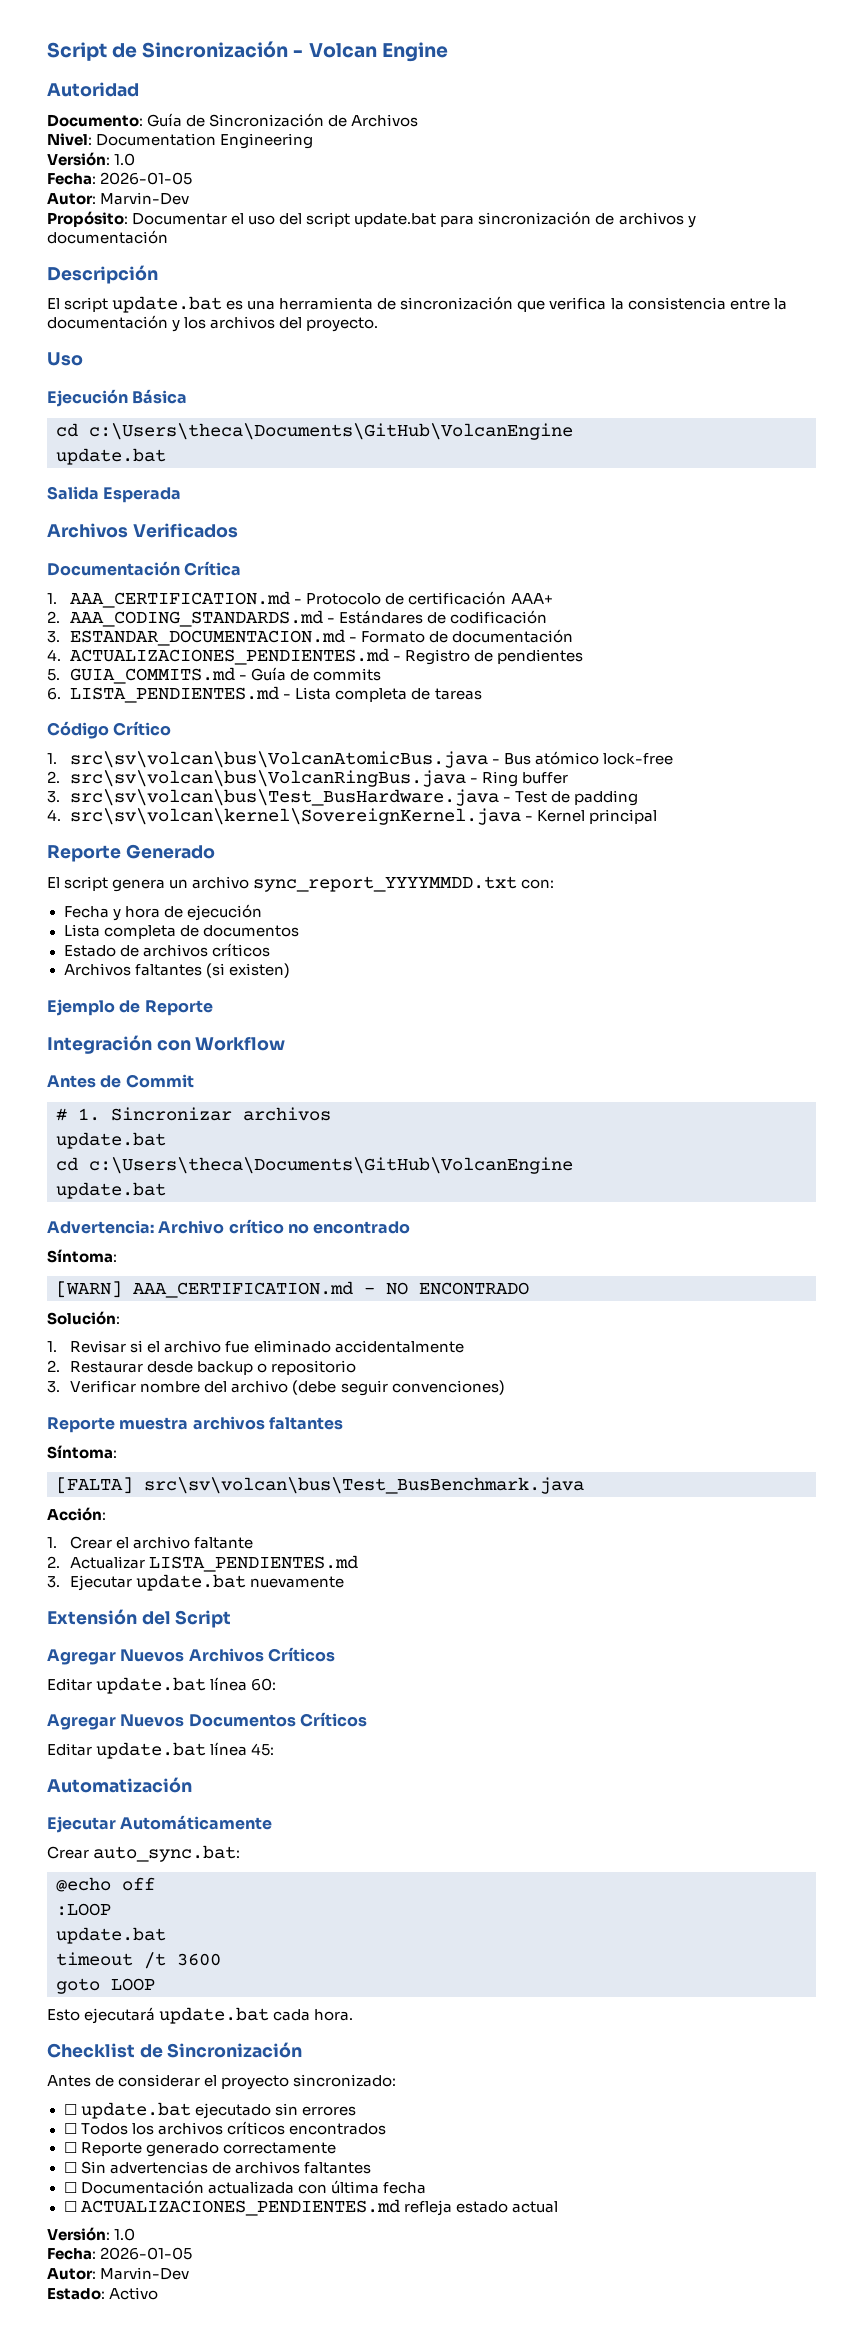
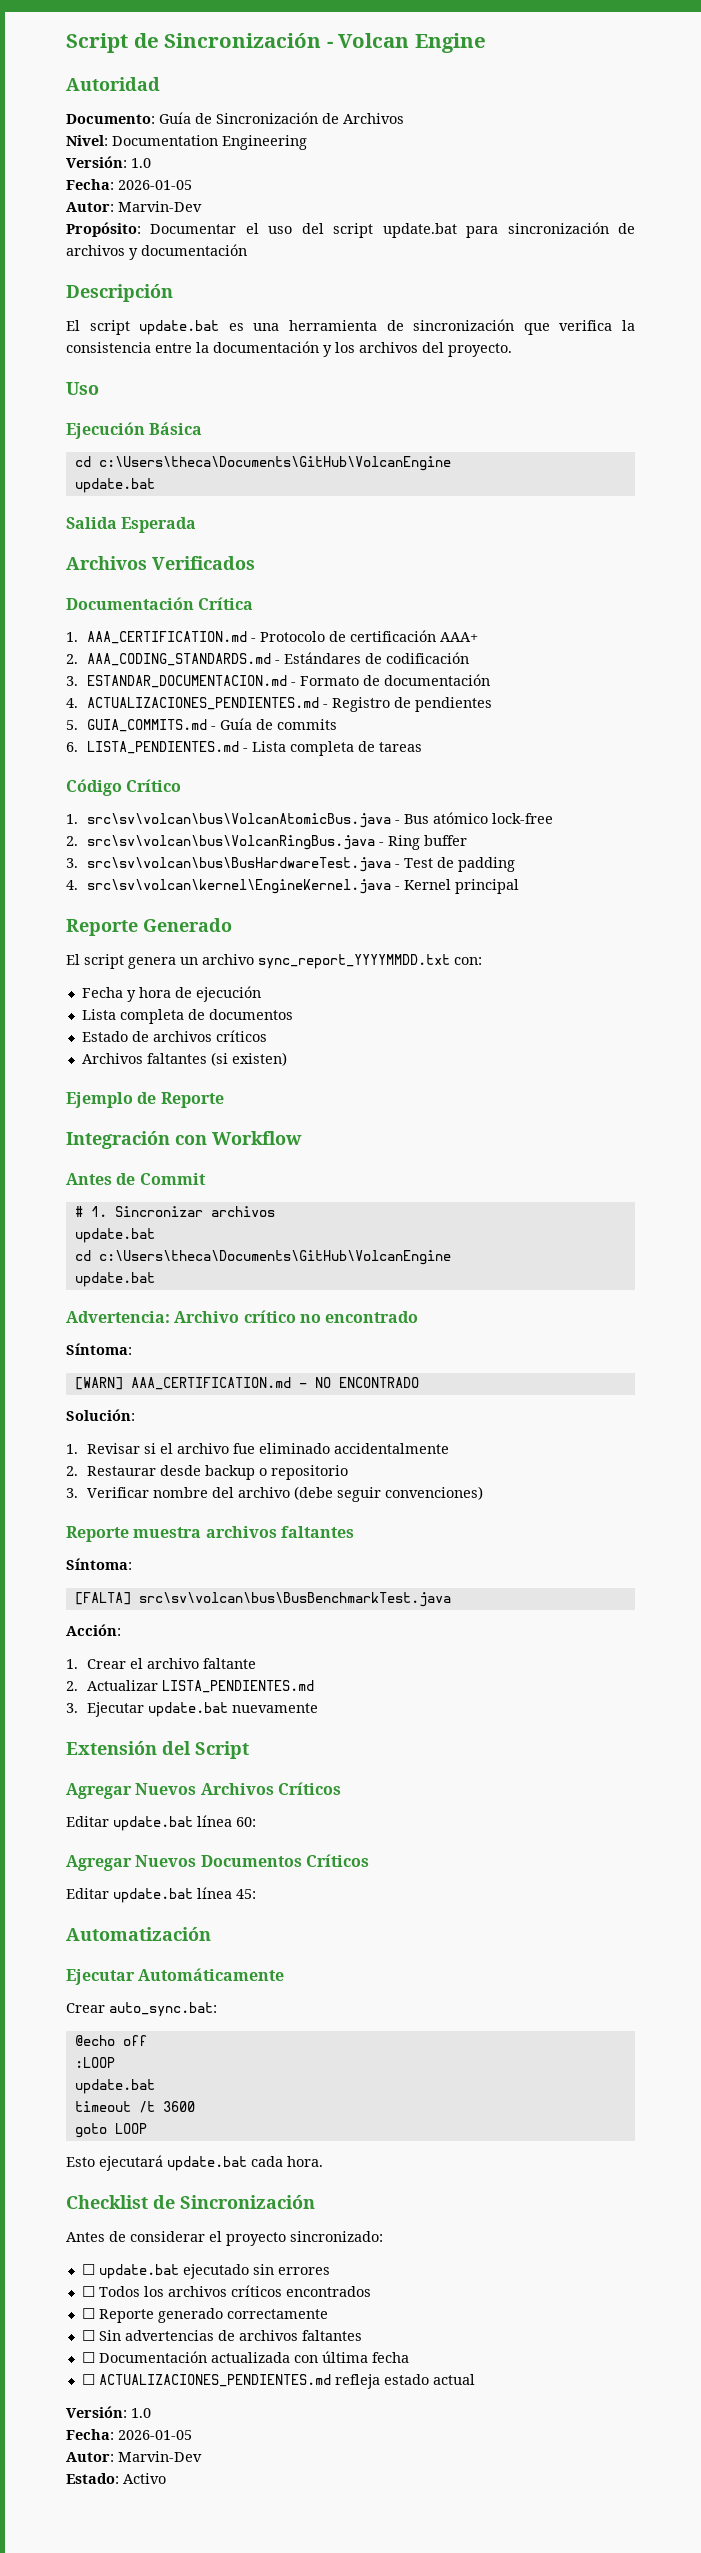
- 3. src\sv\volcan\bus\Test_BusHardware.java - Test de padding
+ 3. src\sv\volcan\bus\BusHardwareTest.java - Test de padding
- 4. src\sv\volcan\kernel\SovereignKernel.java - Kernel principal
+ 4. src\sv\volcan\kernel\EngineKernel.java - Kernel principal
- [FALTA] src\sv\volcan\bus\Test_BusBenchmark.java
+ [FALTA] src\sv\volcan\bus\BusBenchmarkTest.java

